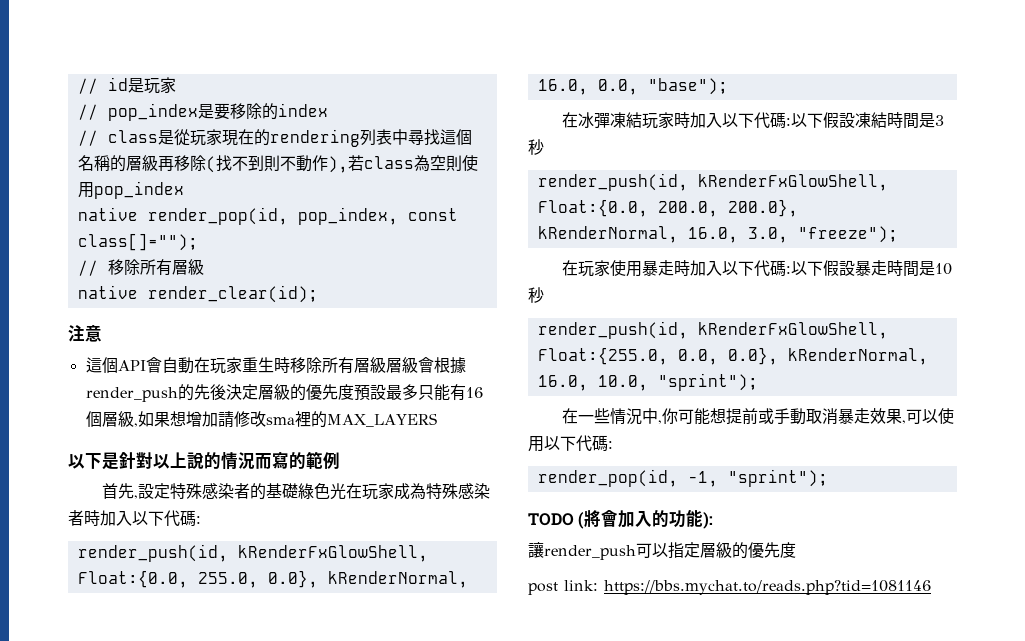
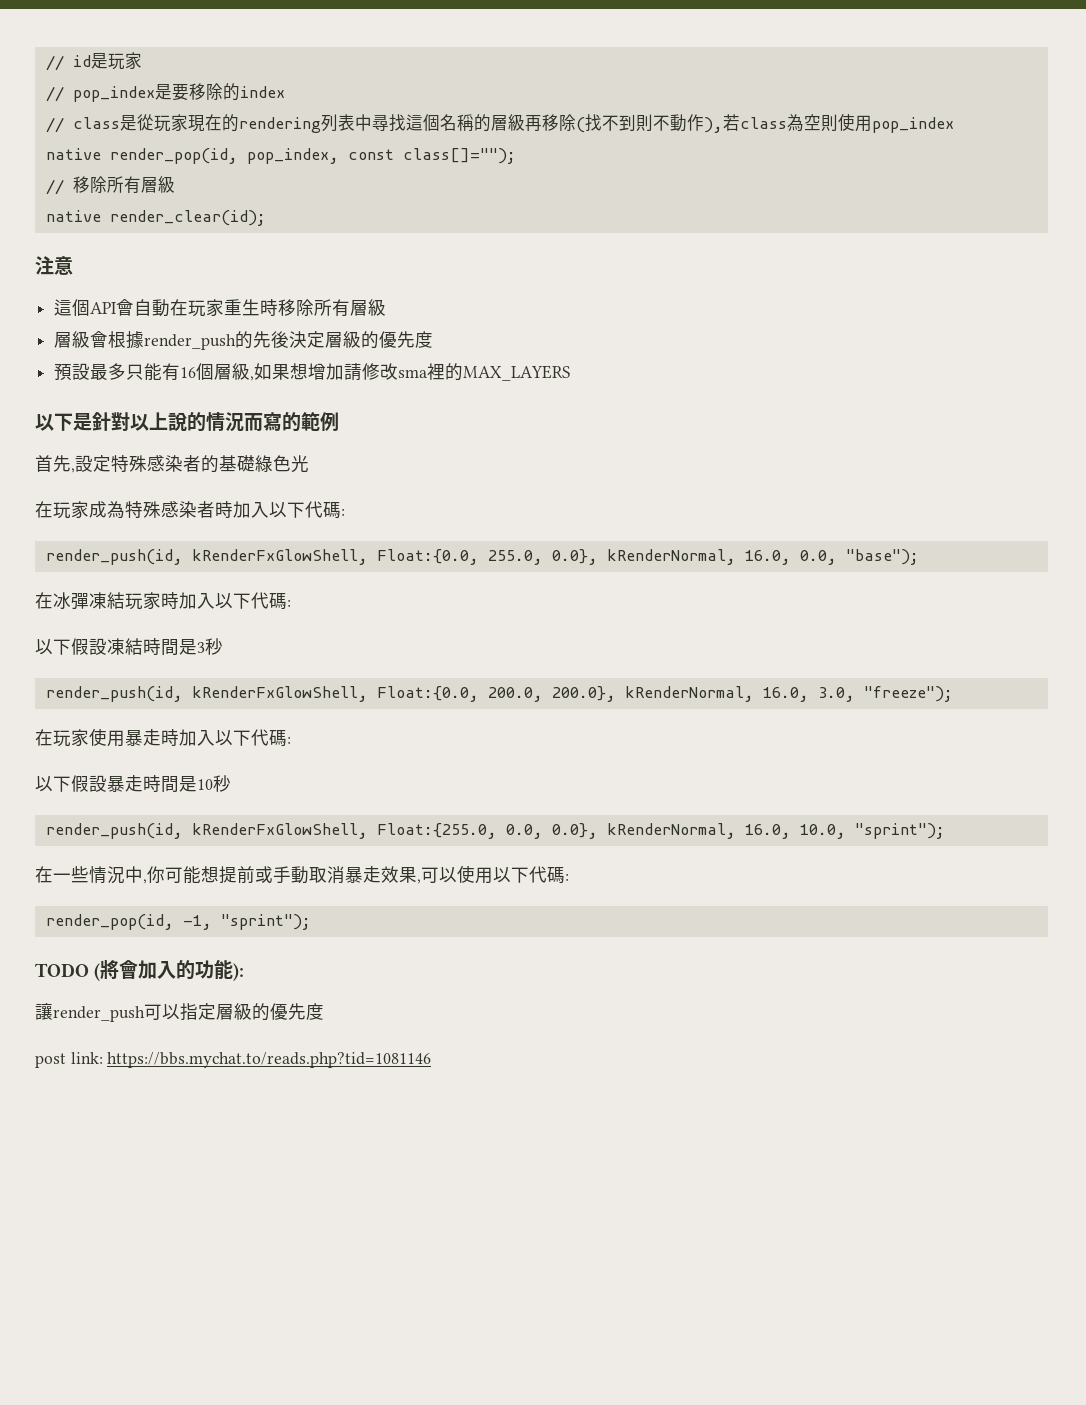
- 這個API會自動在玩家重生時移除所有層級層級會根據render_push的先後決定層級的優先度預設最多只能有16個層級,如果想增加請修改sma裡的MAX_LAYERS
+ 這個API會自動在玩家重生時移除所有層級
+ 層級會根據render_push的先後決定層級的優先度
+ 預設最多只能有16個層級,如果想增加請修改sma裡的MAX_LAYERS
- 首先,設定特殊感染者的基礎綠色光在玩家成為特殊感染者時加入以下代碼:
+ 首先,設定特殊感染者的基礎綠色光
+ 在玩家成為特殊感染者時加入以下代碼:
- 在冰彈凍結玩家時加入以下代碼:以下假設凍結時間是3秒
+ 在冰彈凍結玩家時加入以下代碼:
+ 以下假設凍結時間是3秒
- 在玩家使用暴走時加入以下代碼:以下假設暴走時間是10秒
+ 在玩家使用暴走時加入以下代碼:
+ 以下假設暴走時間是10秒

